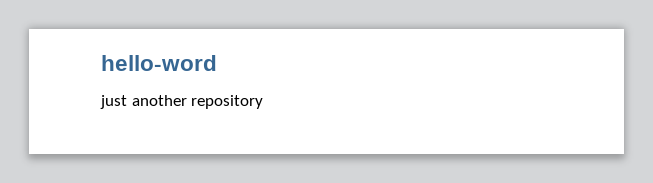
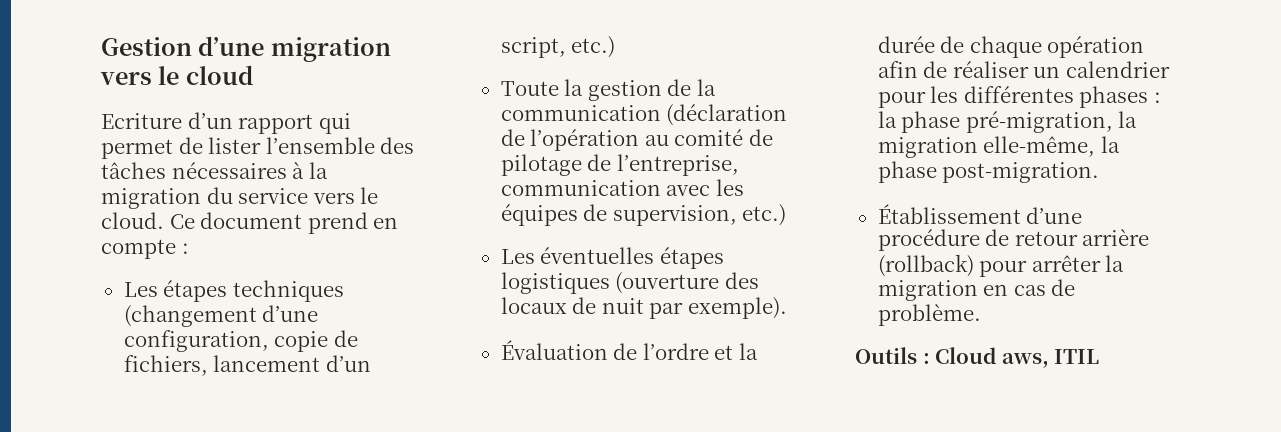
- hello-word
- just another repository
+ Gestion d’une migration vers le cloud
+ Ecriture d’un rapport qui permet de lister l’ensemble des tâches nécessaires à la migration du service vers le cloud. Ce document prend en compte :
+ Les étapes techniques (changement d’une configuration, copie de fichiers, lancement d’un script, etc.)
+ Toute la gestion de la communication (déclaration de l’opération au comité de pilotage de l’entreprise, communication avec les équipes de supervision, etc.)
+ Les éventuelles étapes logistiques (ouverture des locaux de nuit par exemple).
+ Évaluation de l’ordre et la durée de chaque opération afin de réaliser un calendrier pour les différentes phases : la phase pré-migration, la migration elle-même, la phase post-migration.
+ Établissement d’une procédure de retour arrière (rollback) pour arrêter la migration en cas de problème.
+ Outils : Cloud aws, ITIL

